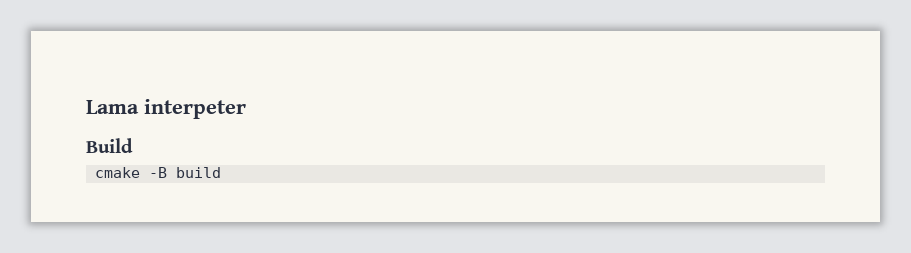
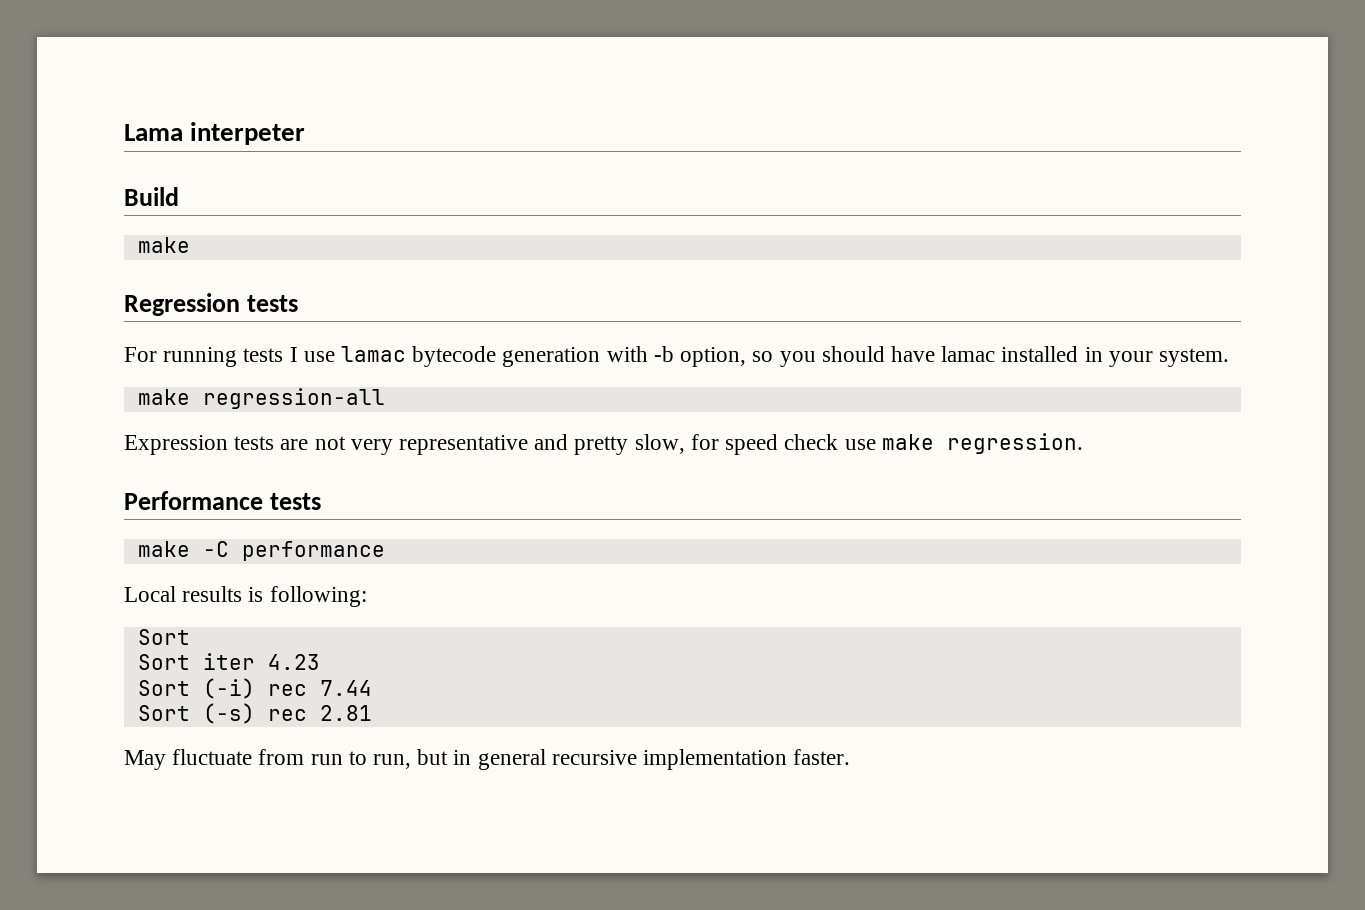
  Build
- cmake -B build
+ make
+ Regression tests
+ For running tests I use lamac bytecode generation with -b option, so you should have lamac installed in your system.
+ make regression-all
+ Expression tests are not very representative and pretty slow, for speed check use make regression.
+ Performance tests
+ make -C performance
+ Local results is following:
+ Sort
+ Sort iter 4.23
+ Sort (-i) rec 7.44
+ Sort (-s) rec 2.81
+ May fluctuate from run to run, but in general recursive implementation faster.

